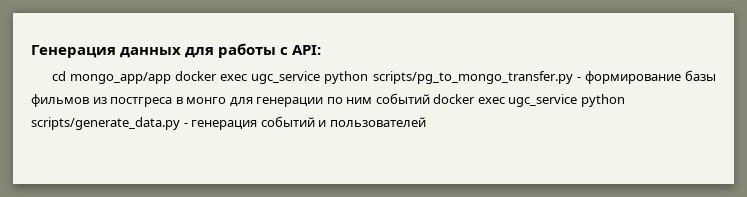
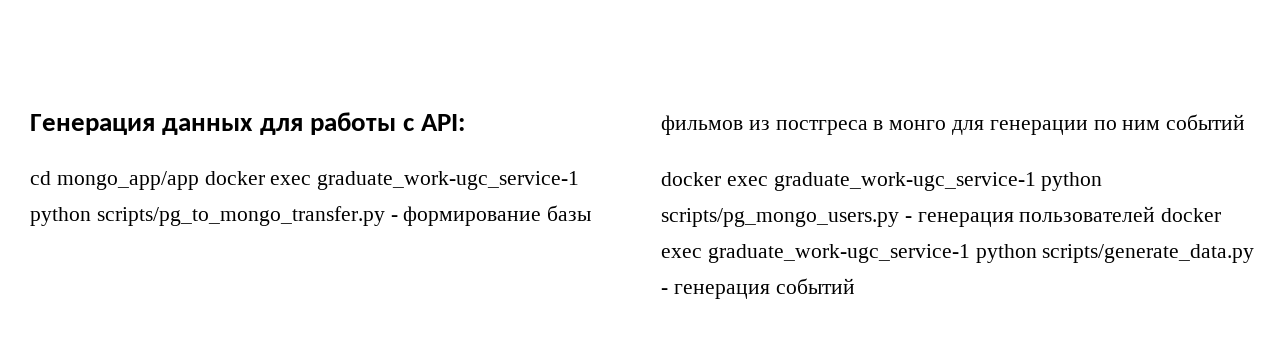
- cd mongo_app/app docker exec ugc_service python scripts/pg_to_mongo_transfer.py - формирование базы фильмов из постгреса в монго для генерации по ним событий docker exec ugc_service python scripts/generate_data.py - генерация событий и пользователей
+ cd mongo_app/app docker exec graduate_work-ugc_service-1 python scripts/pg_to_mongo_transfer.py - формирование базы фильмов из постгреса в монго для генерации по ним событий
+ docker exec graduate_work-ugc_service-1 python scripts/pg_mongo_users.py - генерация пользователей docker exec graduate_work-ugc_service-1 python scripts/generate_data.py - генерация событий

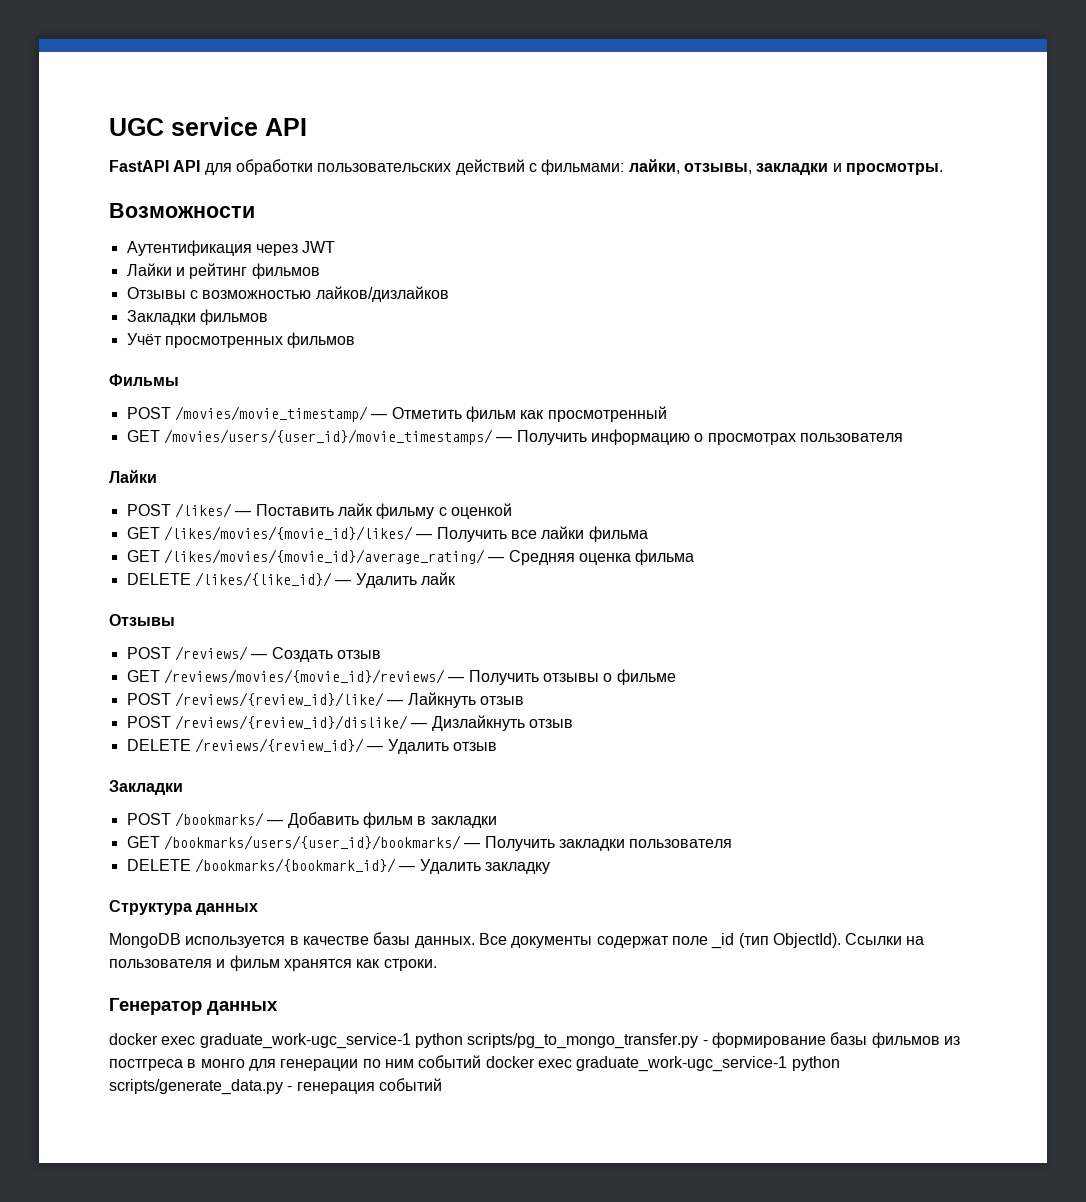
- Генерация данных для работы с API:
- cd mongo_app/app docker exec graduate_work-ugc_service-1 python scripts/pg_to_mongo_transfer.py - формирование базы фильмов из постгреса в монго для генерации по ним событий
- docker exec graduate_work-ugc_service-1 python scripts/pg_mongo_users.py - генерация пользователей docker exec graduate_work-ugc_service-1 python scripts/generate_data.py - генерация событий
+ UGC service API
+ FastAPI API для обработки пользовательских действий с фильмами: лайки, отзывы, закладки и просмотры.
+ Возможности
+ Аутентификация через JWT
+ Лайки и рейтинг фильмов
+ Отзывы с возможностью лайков/дизлайков
+ Закладки фильмов
+ Учёт просмотренных фильмов
+ Фильмы
+ POST /movies/movie_timestamp/ — Отметить фильм как просмотренный
+ GET /movies/users/{user_id}/movie_timestamps/ — Получить информацию о просмотрах пользователя
+ Лайки
+ POST /likes/ — Поставить лайк фильму с оценкой
+ GET /likes/movies/{movie_id}/likes/ — Получить все лайки фильма
+ GET /likes/movies/{movie_id}/average_rating/ — Средняя оценка фильма
+ DELETE /likes/{like_id}/ — Удалить лайк
+ Отзывы
+ POST /reviews/ — Создать отзыв
+ GET /reviews/movies/{movie_id}/reviews/ — Получить отзывы о фильме
+ POST /reviews/{review_id}/like/ — Лайкнуть отзыв
+ POST /reviews/{review_id}/dislike/ — Дизлайкнуть отзыв
+ DELETE /reviews/{review_id}/ — Удалить отзыв
+ Закладки
+ POST /bookmarks/ — Добавить фильм в закладки
+ GET /bookmarks/users/{user_id}/bookmarks/ — Получить закладки пользователя
+ DELETE /bookmarks/{bookmark_id}/ — Удалить закладку
+ Структура данных
+ MongoDB используется в качестве базы данных. Все документы содержат поле _id (тип ObjectId). Ссылки на пользователя и фильм хранятся как строки.
+ Генератор данных
+ docker exec graduate_work-ugc_service-1 python scripts/pg_to_mongo_transfer.py - формирование базы фильмов из постгреса в монго для генерации по ним событий docker exec graduate_work-ugc_service-1 python scripts/generate_data.py - генерация событий

